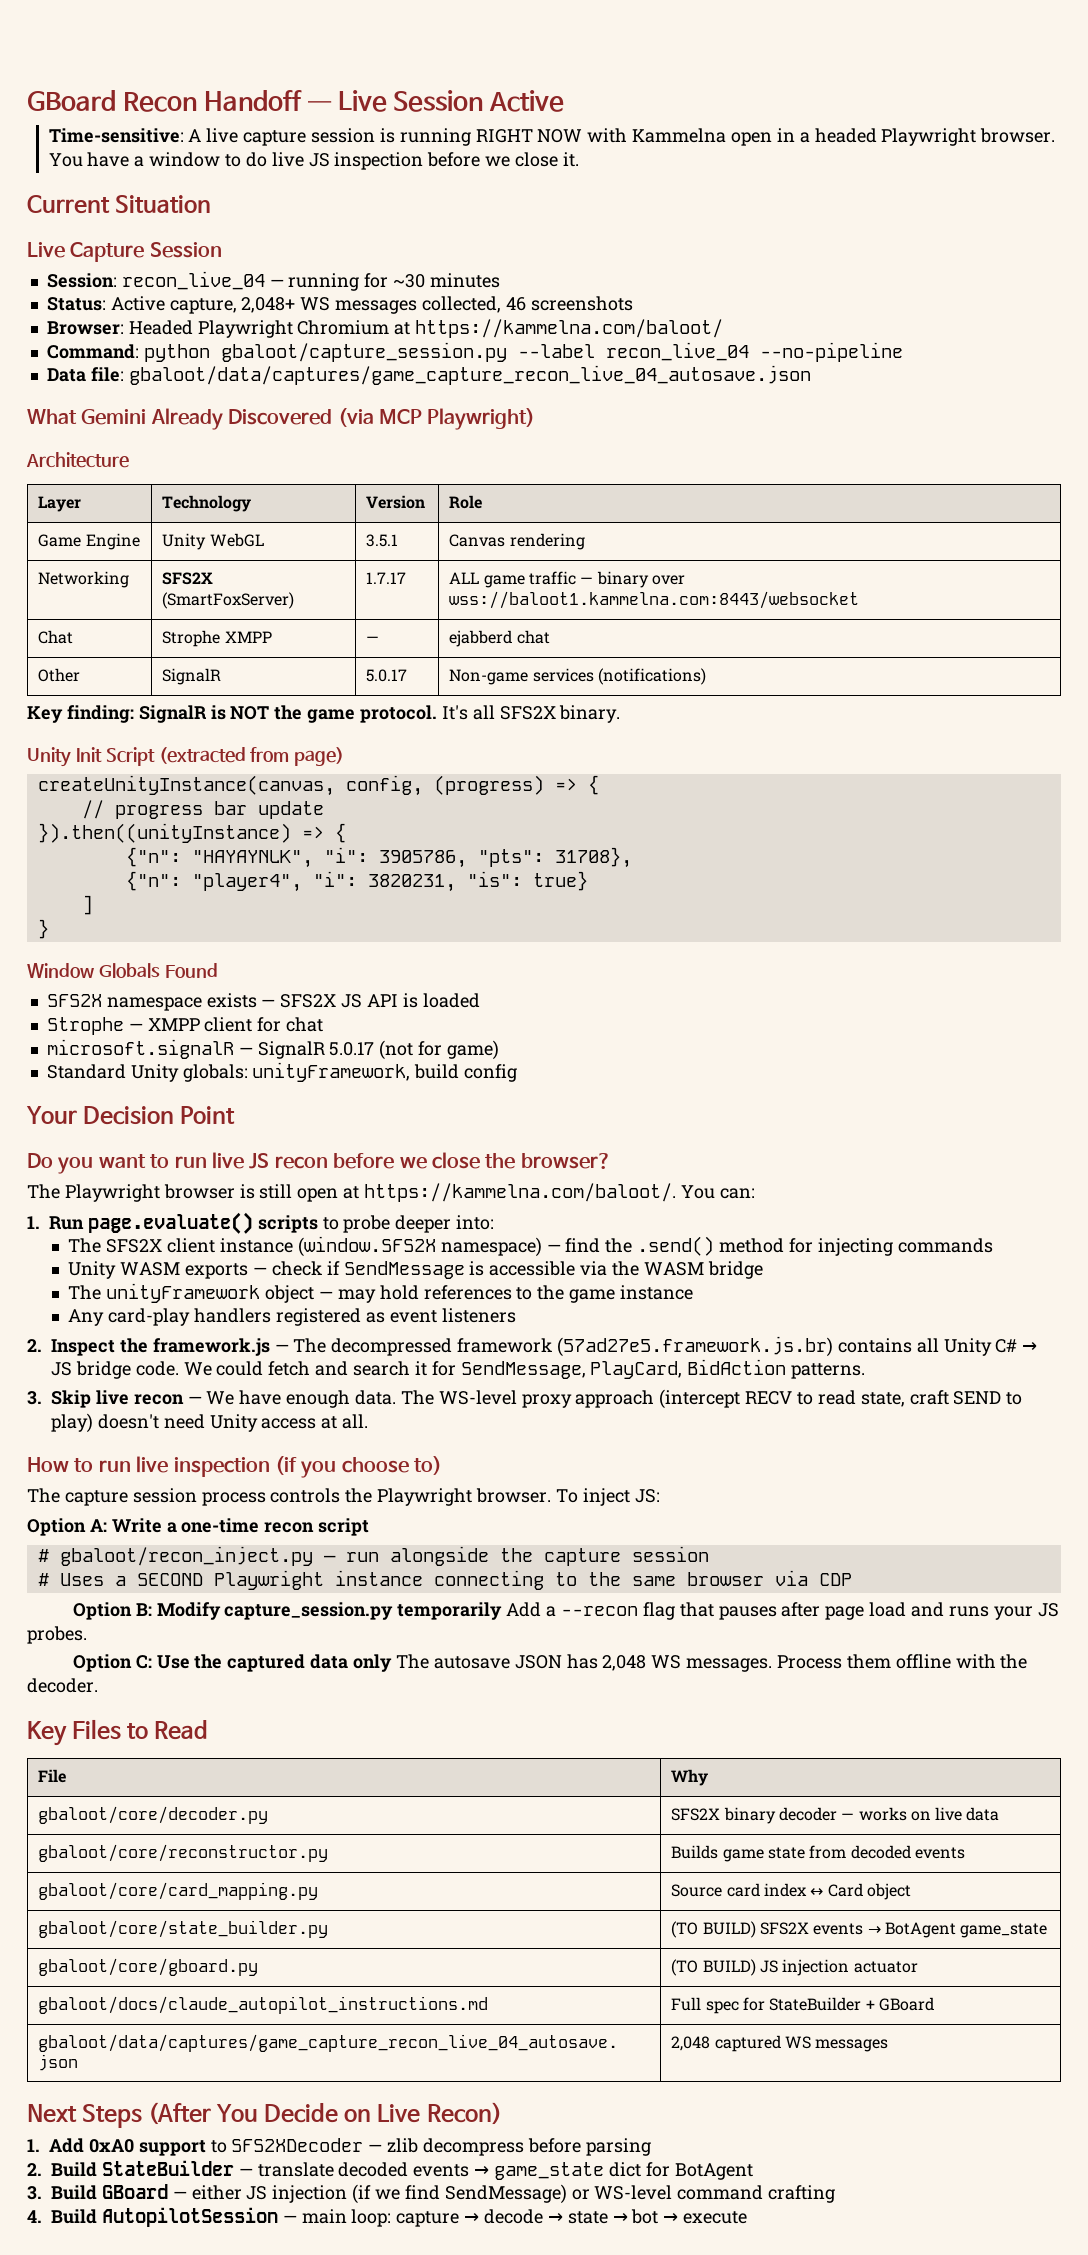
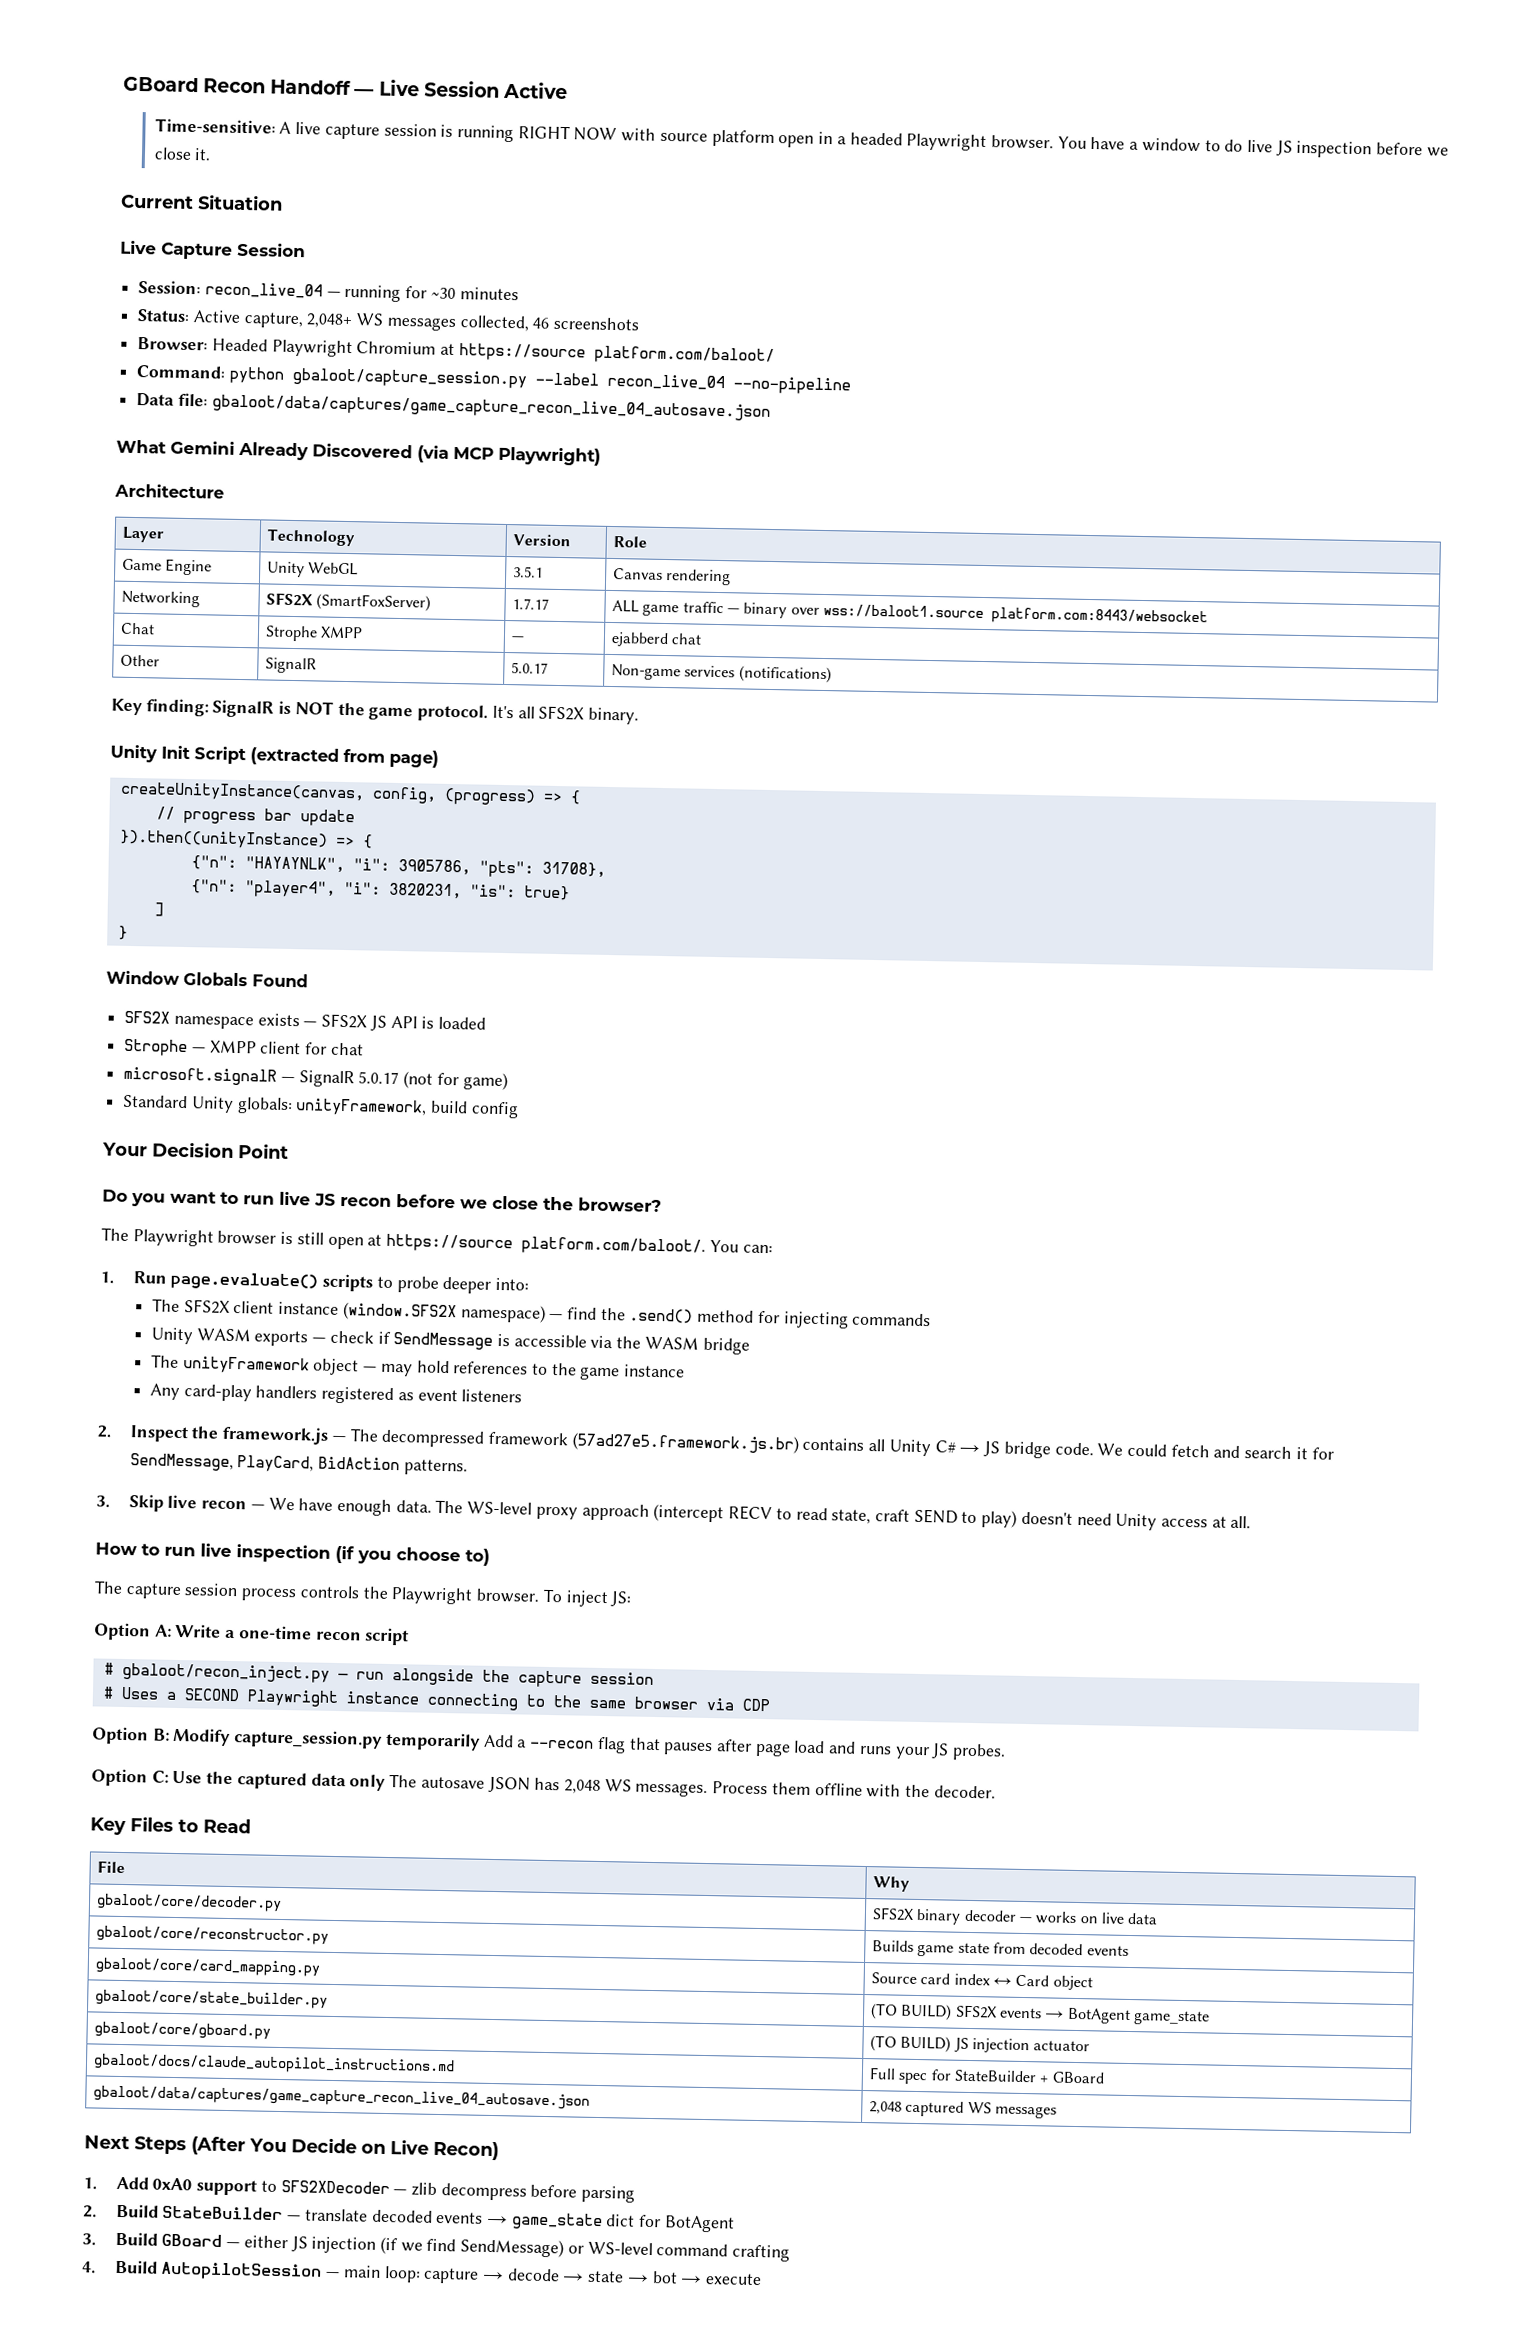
- Time-sensitive: A live capture session is running RIGHT NOW with Kammelna open in a headed Playwright browser.
+ Time-sensitive: A live capture session is running RIGHT NOW with source platform open in a headed Playwright browser.
- Browser: Headed Playwright Chromium at https://kammelna.com/baloot/
+ Browser: Headed Playwright Chromium at https://source platform.com/baloot/
- Networking | SFS2X (SmartFoxServer) | 1.7.17 | ALL game traffic — binary over wss://baloot1.kammelna.com:8443/websocket
+ Networking | SFS2X (SmartFoxServer) | 1.7.17 | ALL game traffic — binary over wss://baloot1.source platform.com:8443/websocket
- The Playwright browser is still open at https://kammelna.com/baloot/. You can:
+ The Playwright browser is still open at https://source platform.com/baloot/. You can:

